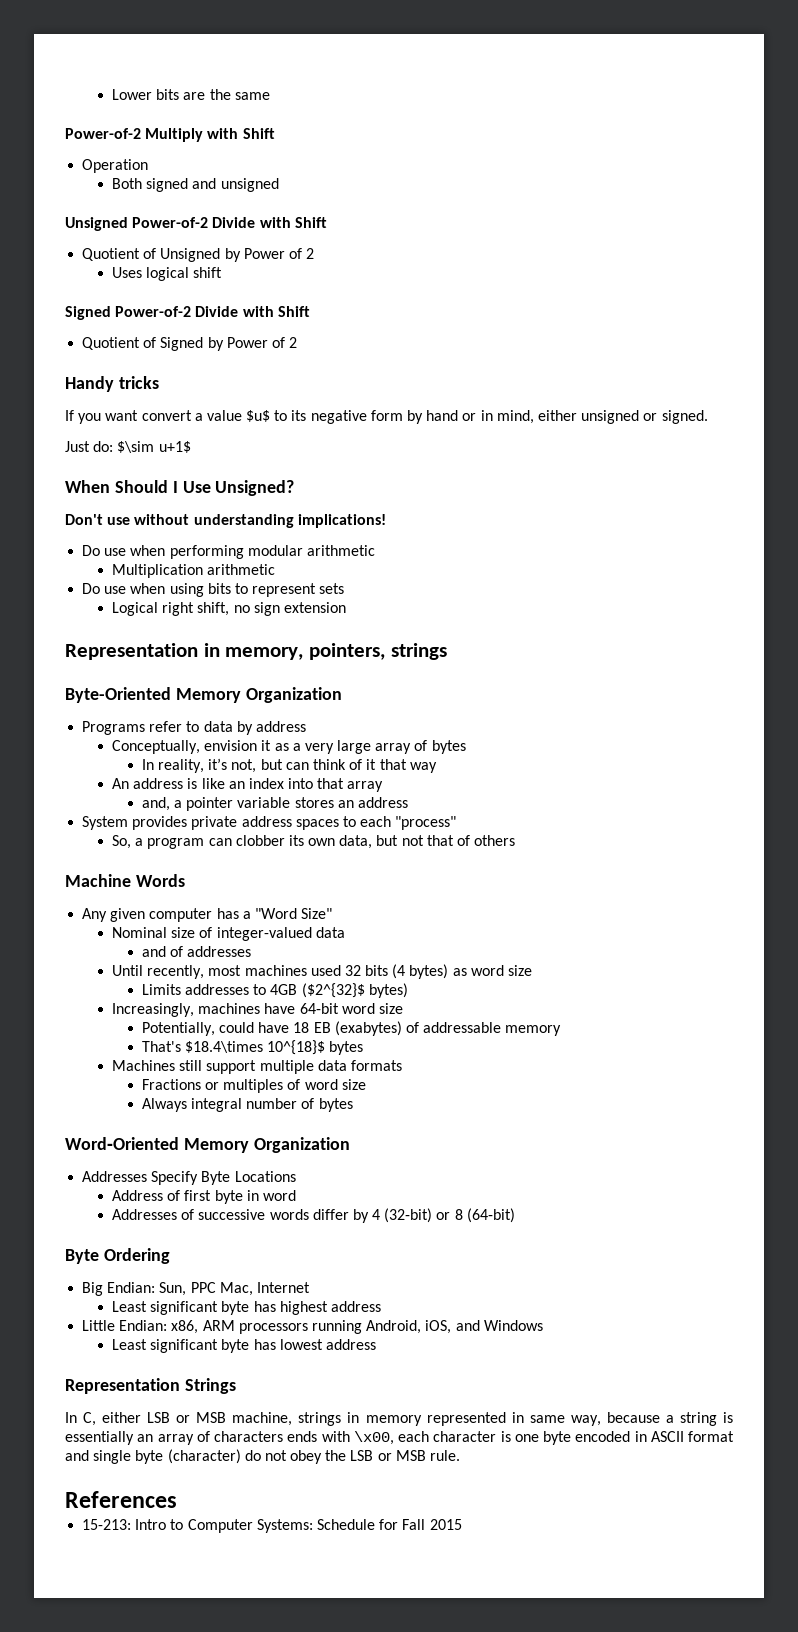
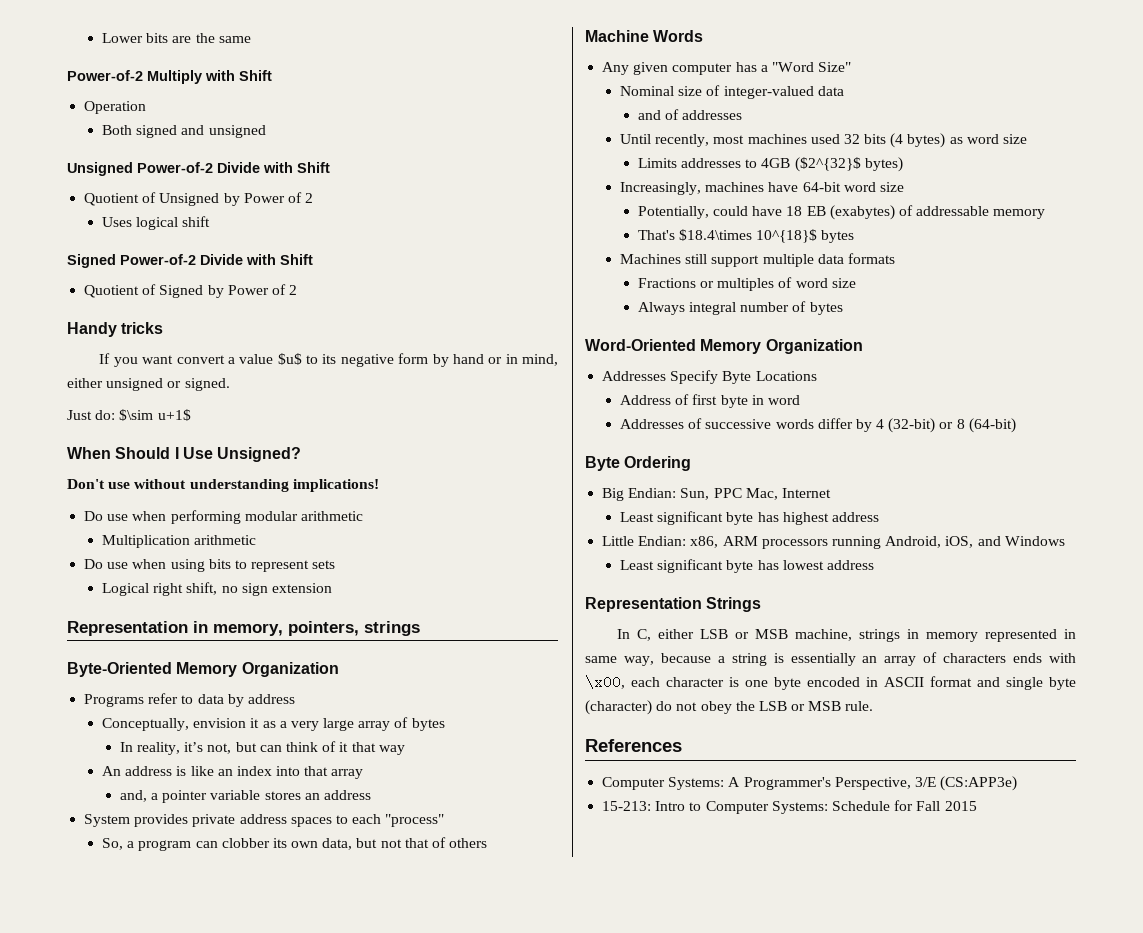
+ Computer Systems: A Programmer's Perspective, 3/E (CS:APP3e)

